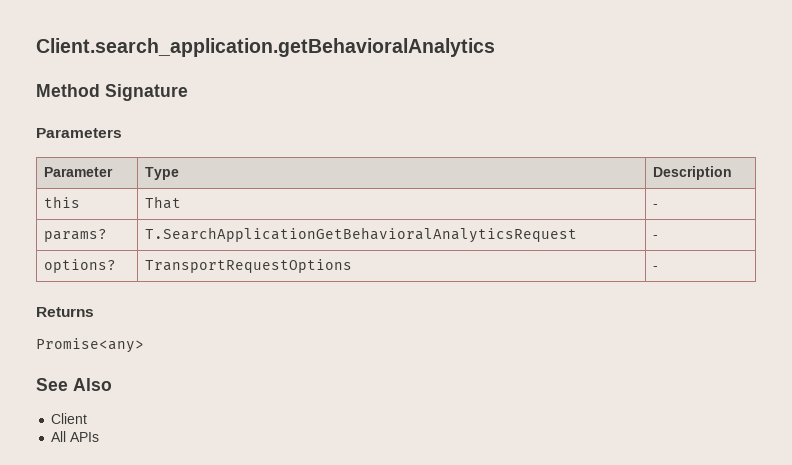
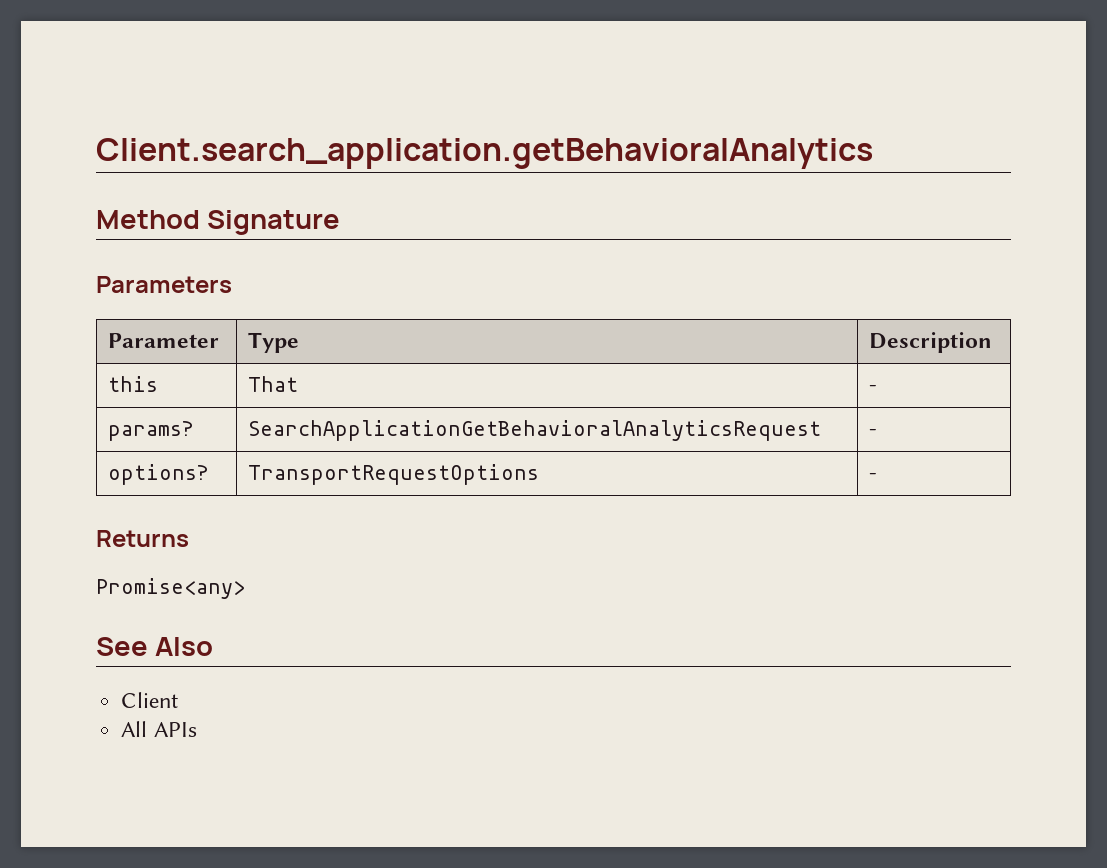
- params? | T.SearchApplicationGetBehavioralAnalyticsRequest | -
+ params? | SearchApplicationGetBehavioralAnalyticsRequest | -

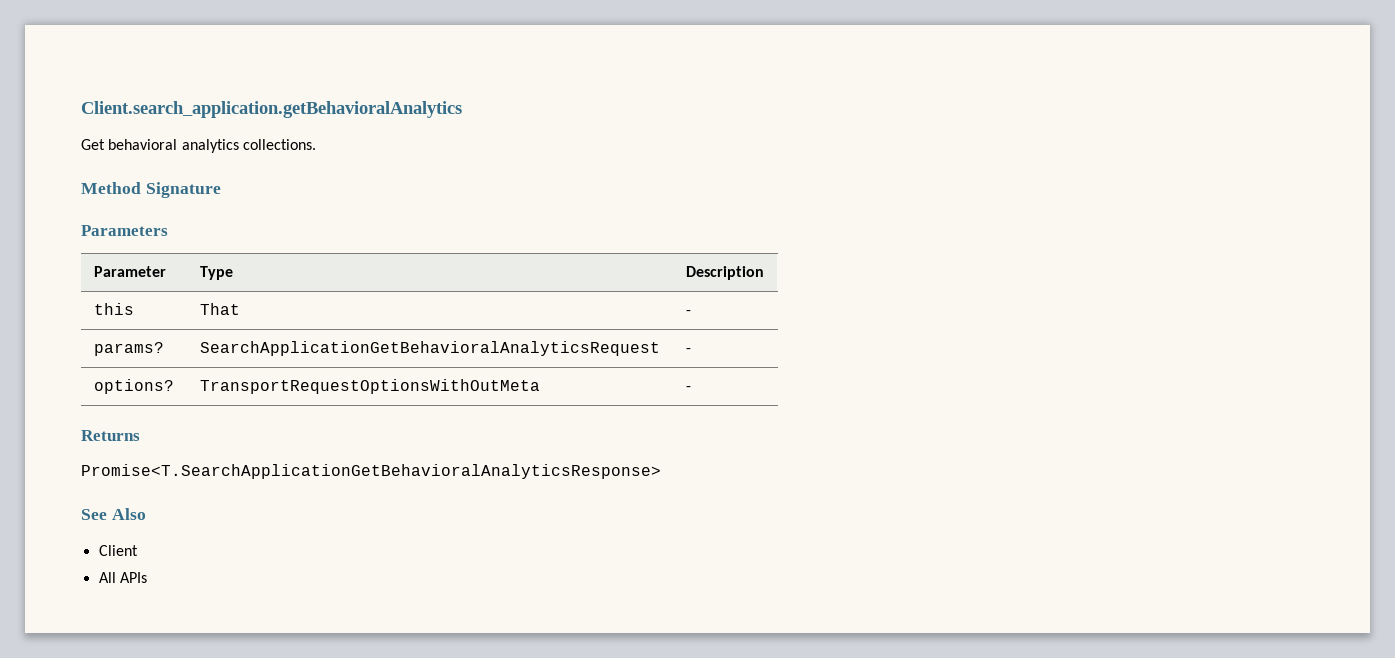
+ Get behavioral analytics collections.
- options? | TransportRequestOptions | -
+ options? | TransportRequestOptionsWithOutMeta | -
- Promise<any>
+ Promise<T.SearchApplicationGetBehavioralAnalyticsResponse>

